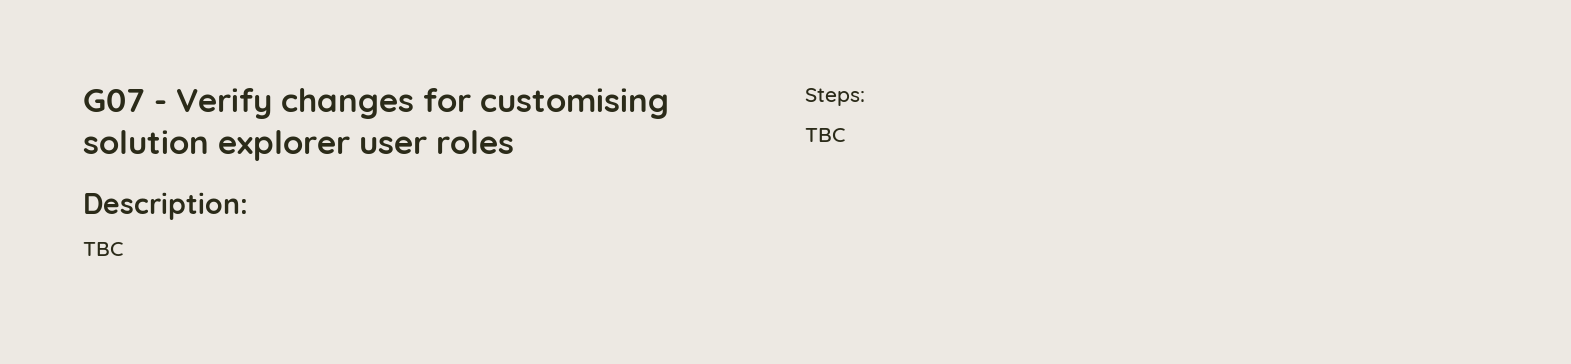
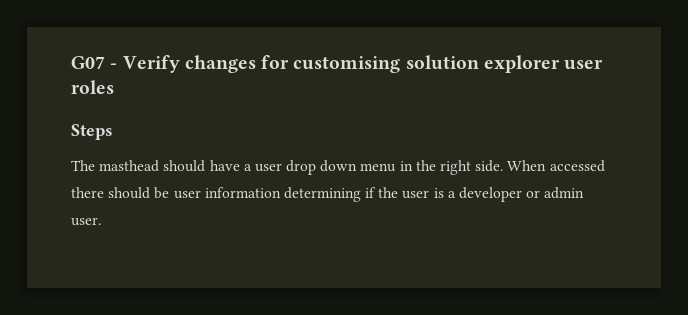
- Description:
- TBC
- Steps:
- TBC
+ Steps
+ The masthead should have a user drop down menu in the right side. When accessed there should be user information determining if the user is a developer or admin user.

